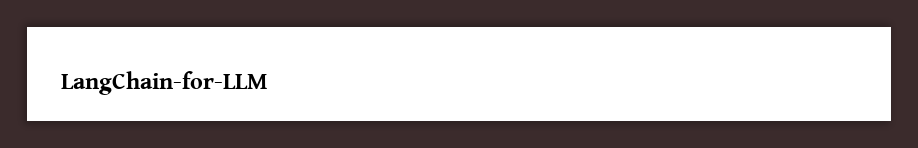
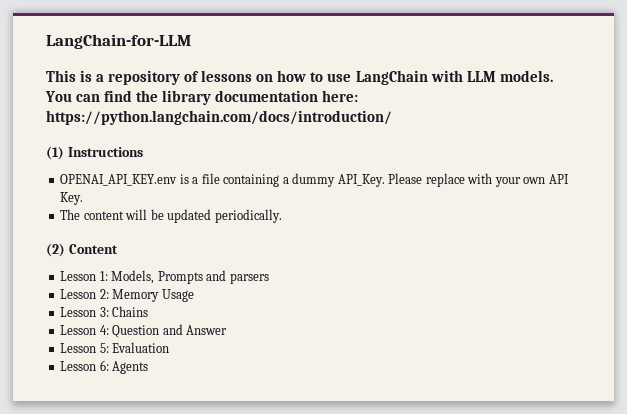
+ This is a repository of lessons on how to use LangChain with LLM models. You can find the library documentation here: https://python.langchain.com/docs/introduction/
+ (1) Instructions
+ OPENAI_API_KEY.env is a file containing a dummy API_Key. Please replace with your own API Key.
+ The content will be updated periodically.
+ (2) Content
+ Lesson 1: Models, Prompts and parsers
+ Lesson 2: Memory Usage
+ Lesson 3: Chains
+ Lesson 4: Question and Answer
+ Lesson 5: Evaluation
+ Lesson 6: Agents

